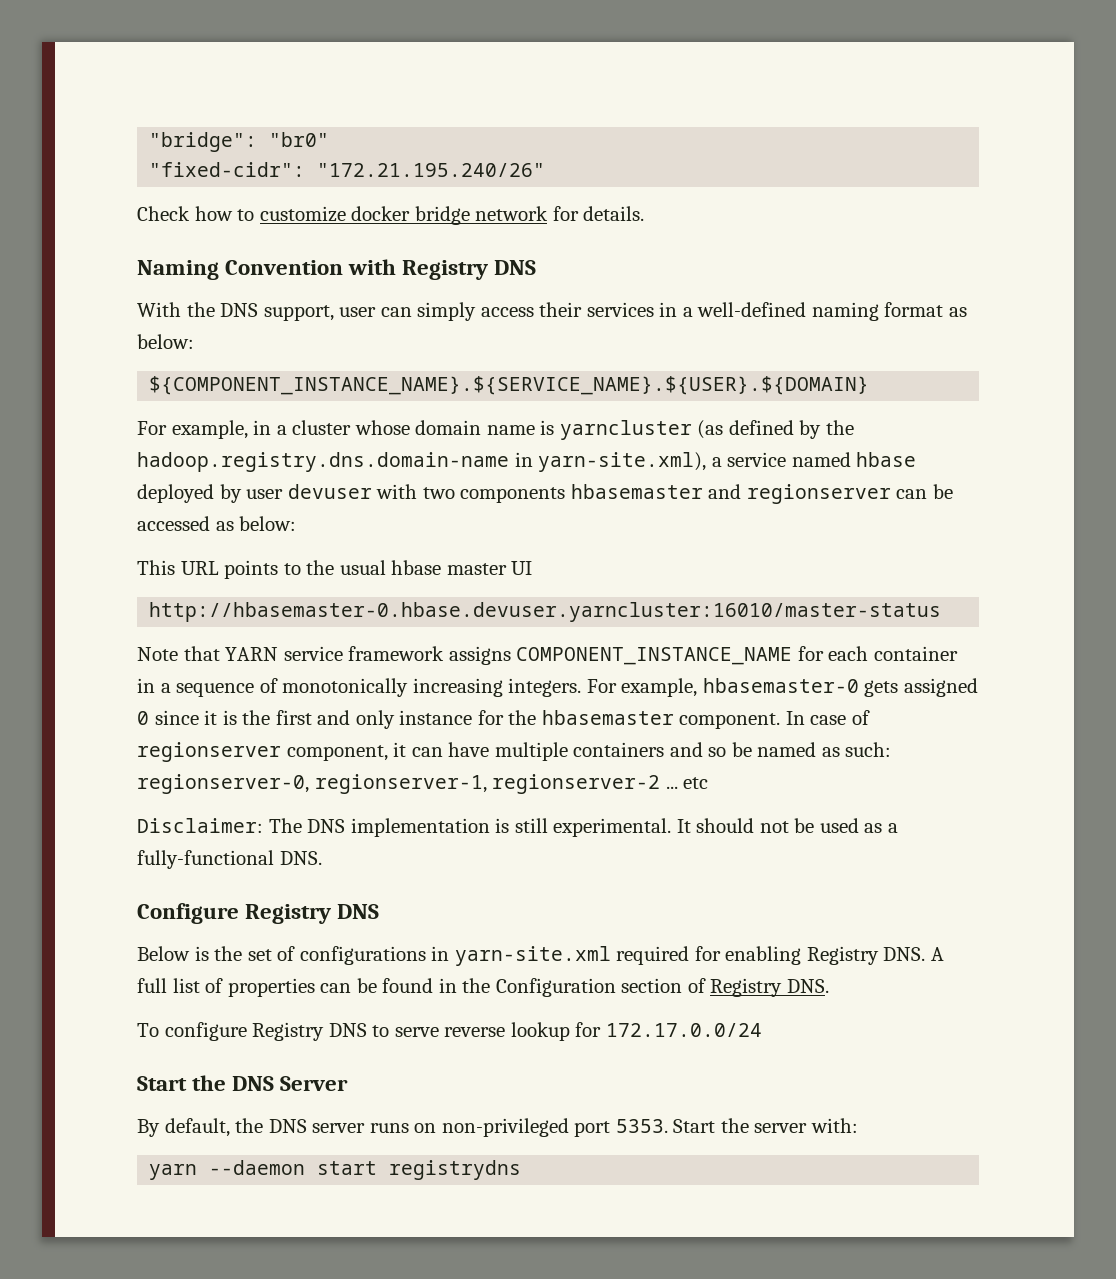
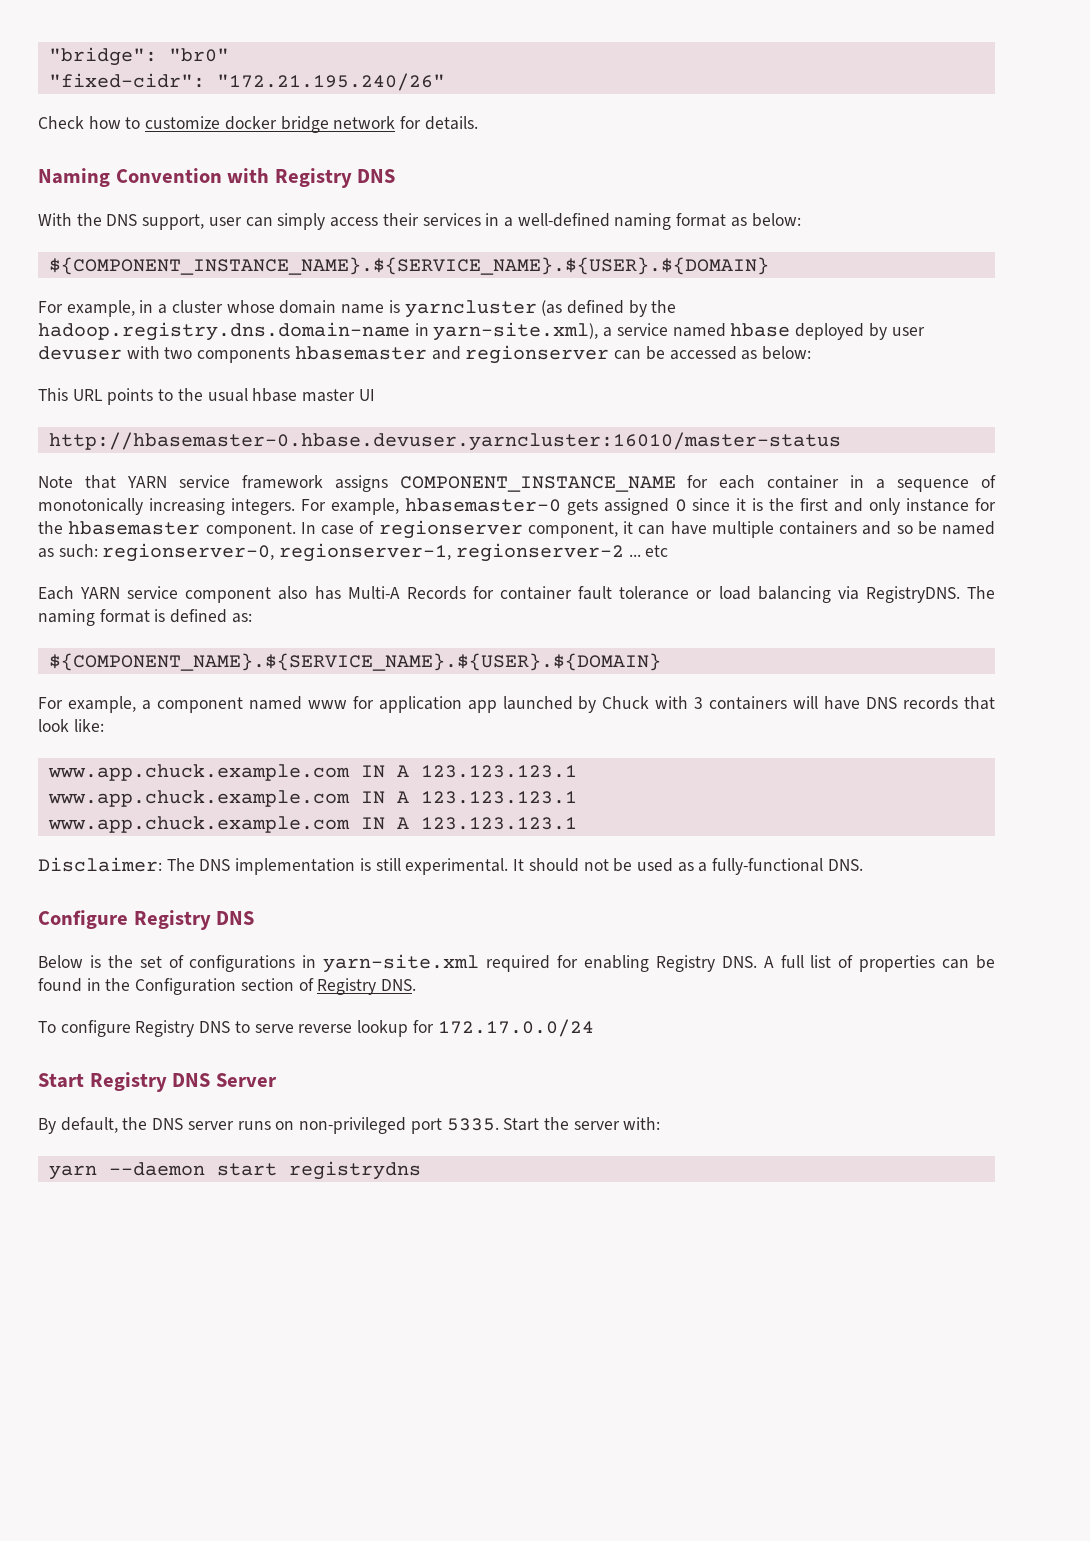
+ Each YARN service component also has Multi-A Records for container fault tolerance or load balancing via RegistryDNS. The naming format is defined as:
+ ${COMPONENT_NAME}.${SERVICE_NAME}.${USER}.${DOMAIN}
+ For example, a component named www for application app launched by Chuck with 3 containers will have DNS records that look like:
+ www.app.chuck.example.com IN A 123.123.123.1
+ www.app.chuck.example.com IN A 123.123.123.1
+ www.app.chuck.example.com IN A 123.123.123.1
- Start the DNS Server
+ Start Registry DNS Server
- By default, the DNS server runs on non-privileged port 5353.
+ By default, the DNS server runs on non-privileged port 5335.

